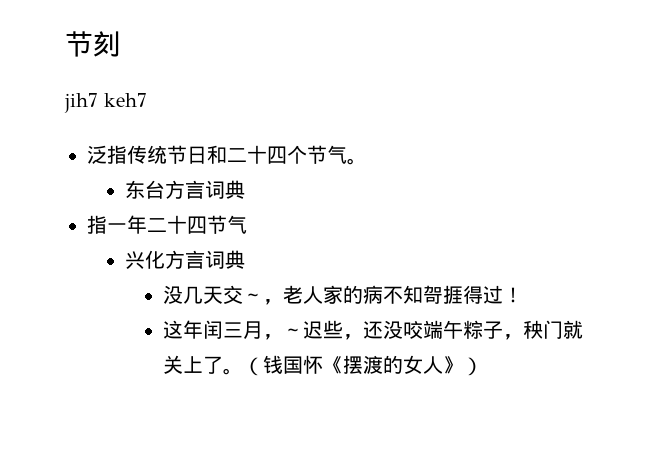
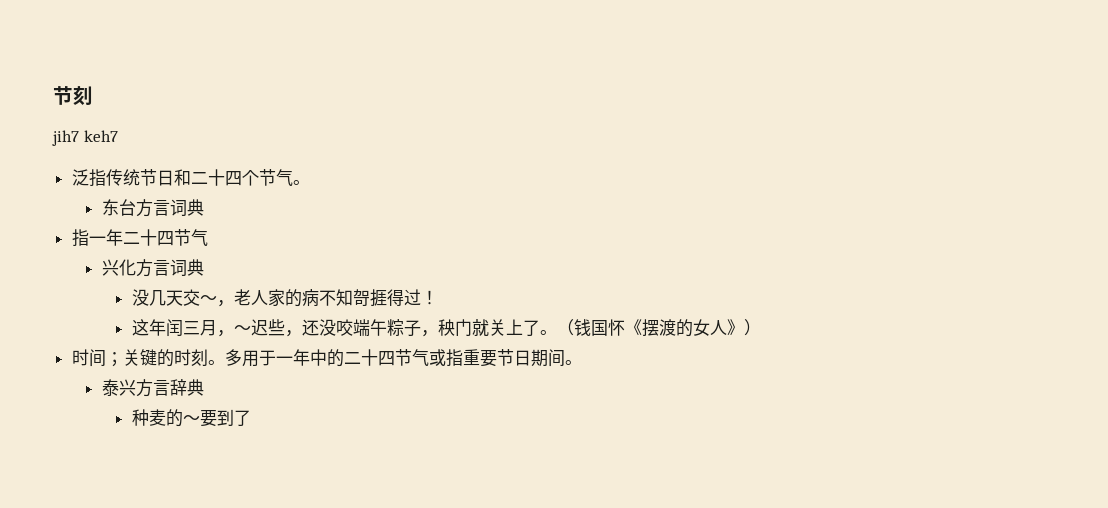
+ 时间；关键的时刻。多用于一年中的二十四节气或指重要节日期间。
+ 泰兴方言辞典
+ 种麦的～要到了

